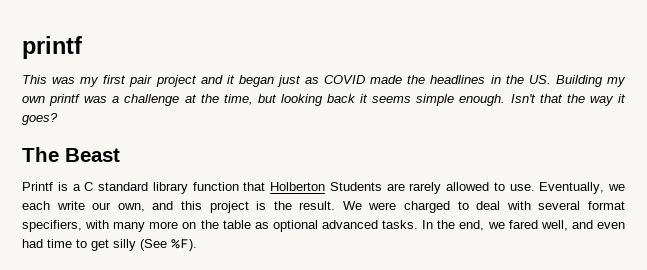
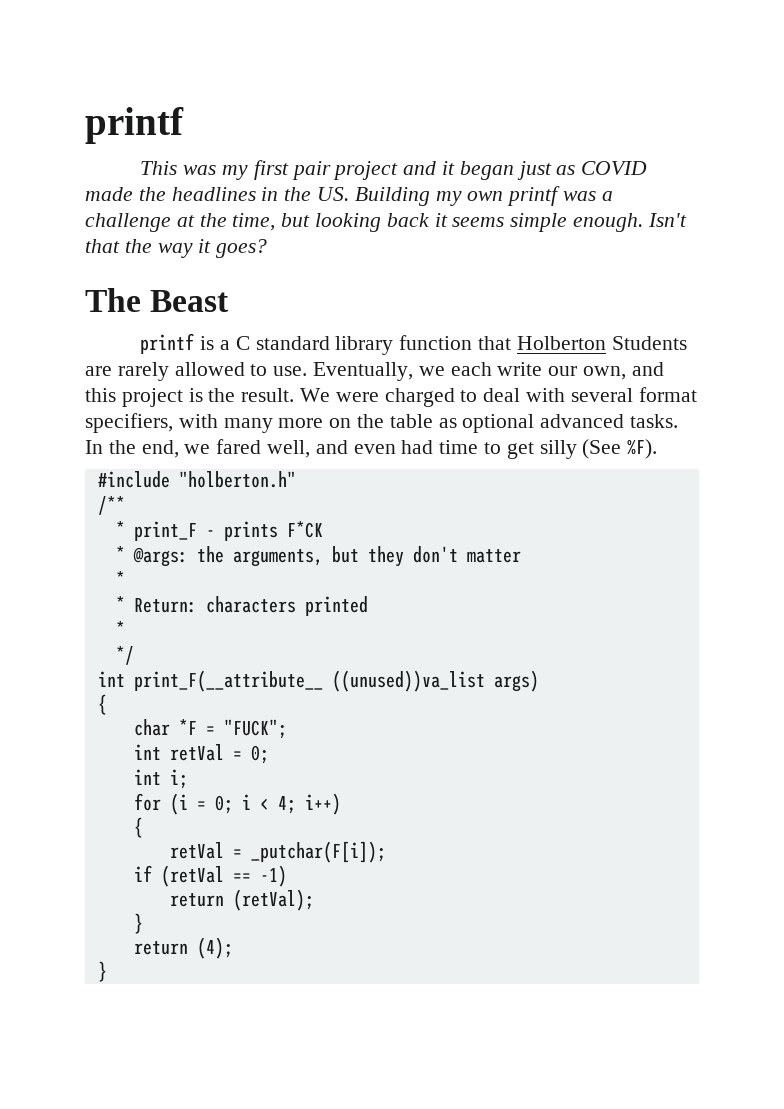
- Printf is a C standard library function that Holberton Students are rarely allowed to use.
+ printf is a C standard library function that Holberton Students are rarely allowed to use.
+ #include "holberton.h"
+ /**
+ * print_F - prints F*CK
+ * @args: the arguments, but they don't matter
+ *
+ * Return: characters printed
+ *
+ */
+ int print_F(__attribute__ ((unused))va_list args)
+ {
+ char *F = "FUCK";
+ int retVal = 0;
+ int i;
+ for (i = 0; i < 4; i++)
+ {
+ retVal = _putchar(F[i]);
+ if (retVal == -1)
+ return (retVal);
+ }
+ return (4);
+ }

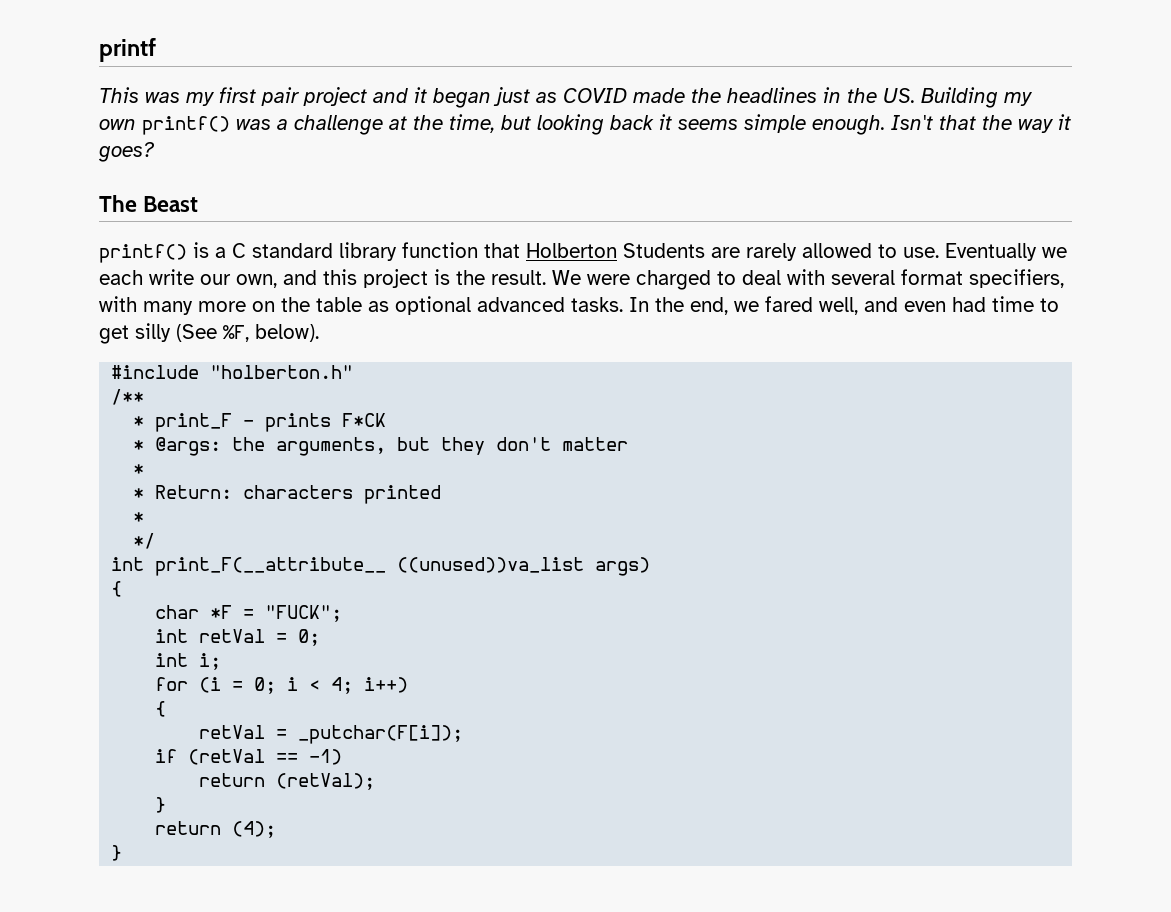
- This was my first pair project and it began just as COVID made the headlines in the US. Building my own printf was a challenge at the time, but looking back it seems simple enough.
+ This was my first pair project and it began just as COVID made the headlines in the US. Building my own printf() was a challenge at the time, but looking back it seems simple enough.
- printf is a C standard library function that Holberton Students are rarely allowed to use.
+ printf() is a C standard library function that Holberton Students are rarely allowed to use.
- Eventually, we each write our own, and this project is the result.
+ Eventually we each write our own, and this project is the result.
- In the end, we fared well, and even had time to get silly (See %F).
+ In the end, we fared well, and even had time to get silly (See %F, below).

